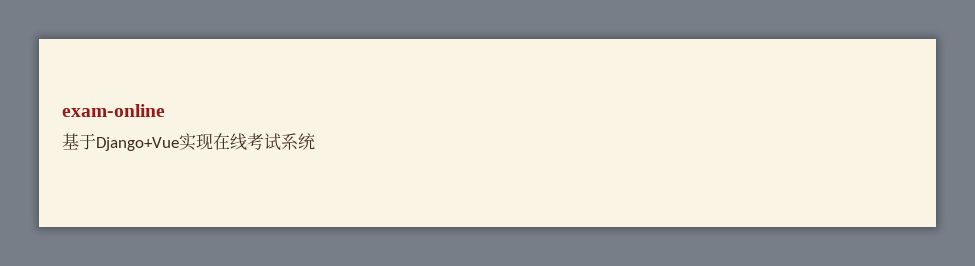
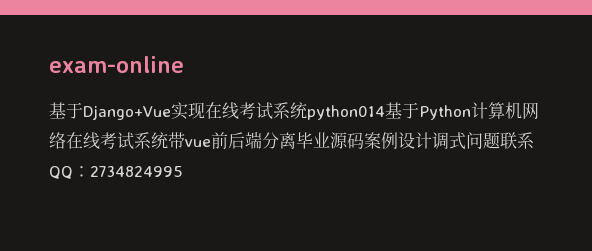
- 基于Django+Vue实现在线考试系统
+ 基于Django+Vue实现在线考试系统python014基于Python计算机网络在线考试系统带vue前后端分离毕业源码案例设计调式问题联系QQ：2734824995

